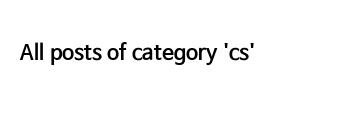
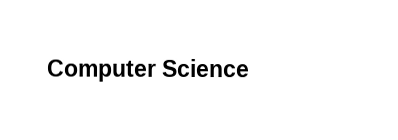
- All posts of category 'cs'
+ Computer Science

